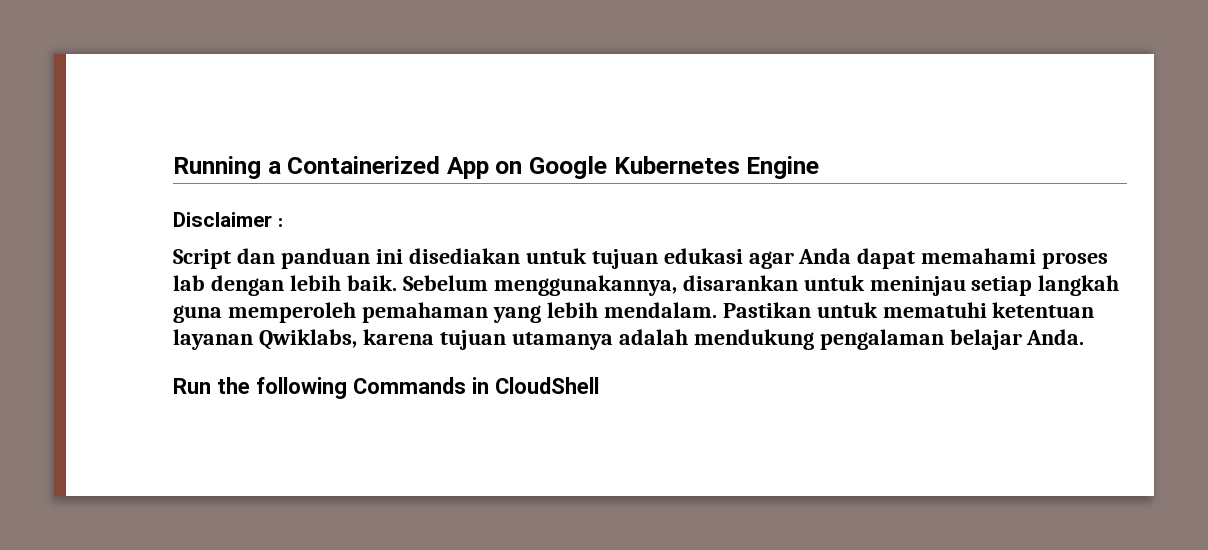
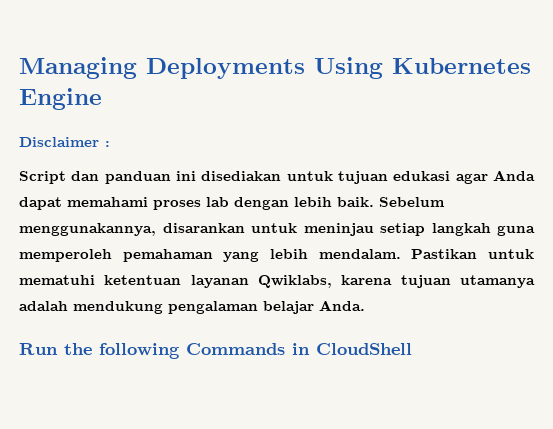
- Running a Containerized App on Google Kubernetes Engine
+ Managing Deployments Using Kubernetes Engine

